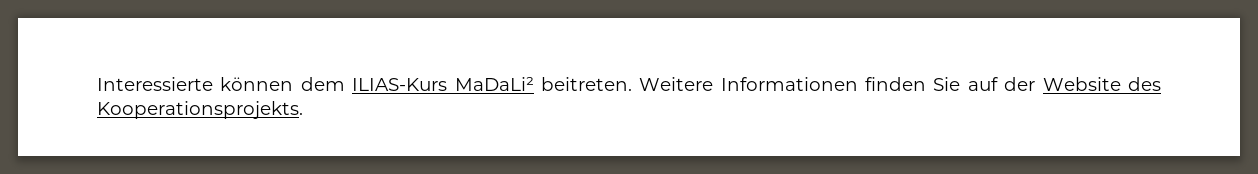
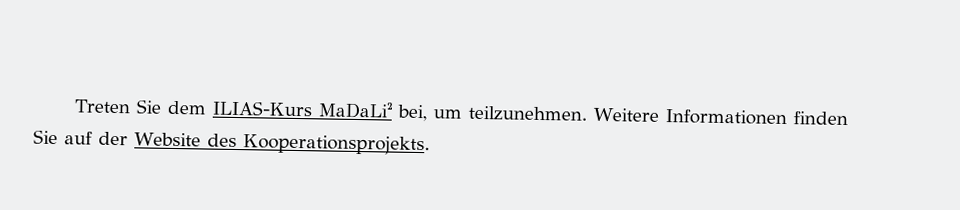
- Interessierte können dem ILIAS-Kurs MaDaLi² beitreten.
+ Treten Sie dem ILIAS-Kurs MaDaLi² bei, um teilzunehmen.

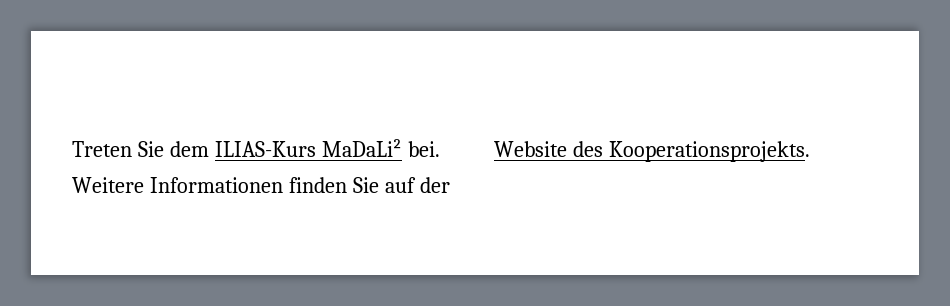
- Treten Sie dem ILIAS-Kurs MaDaLi² bei, um teilzunehmen. Weitere Informationen finden Sie auf der Website des Kooperationsprojekts.
+ Treten Sie dem ILIAS-Kurs MaDaLi² bei.
+ Weitere Informationen finden Sie auf der Website des Kooperationsprojekts.

